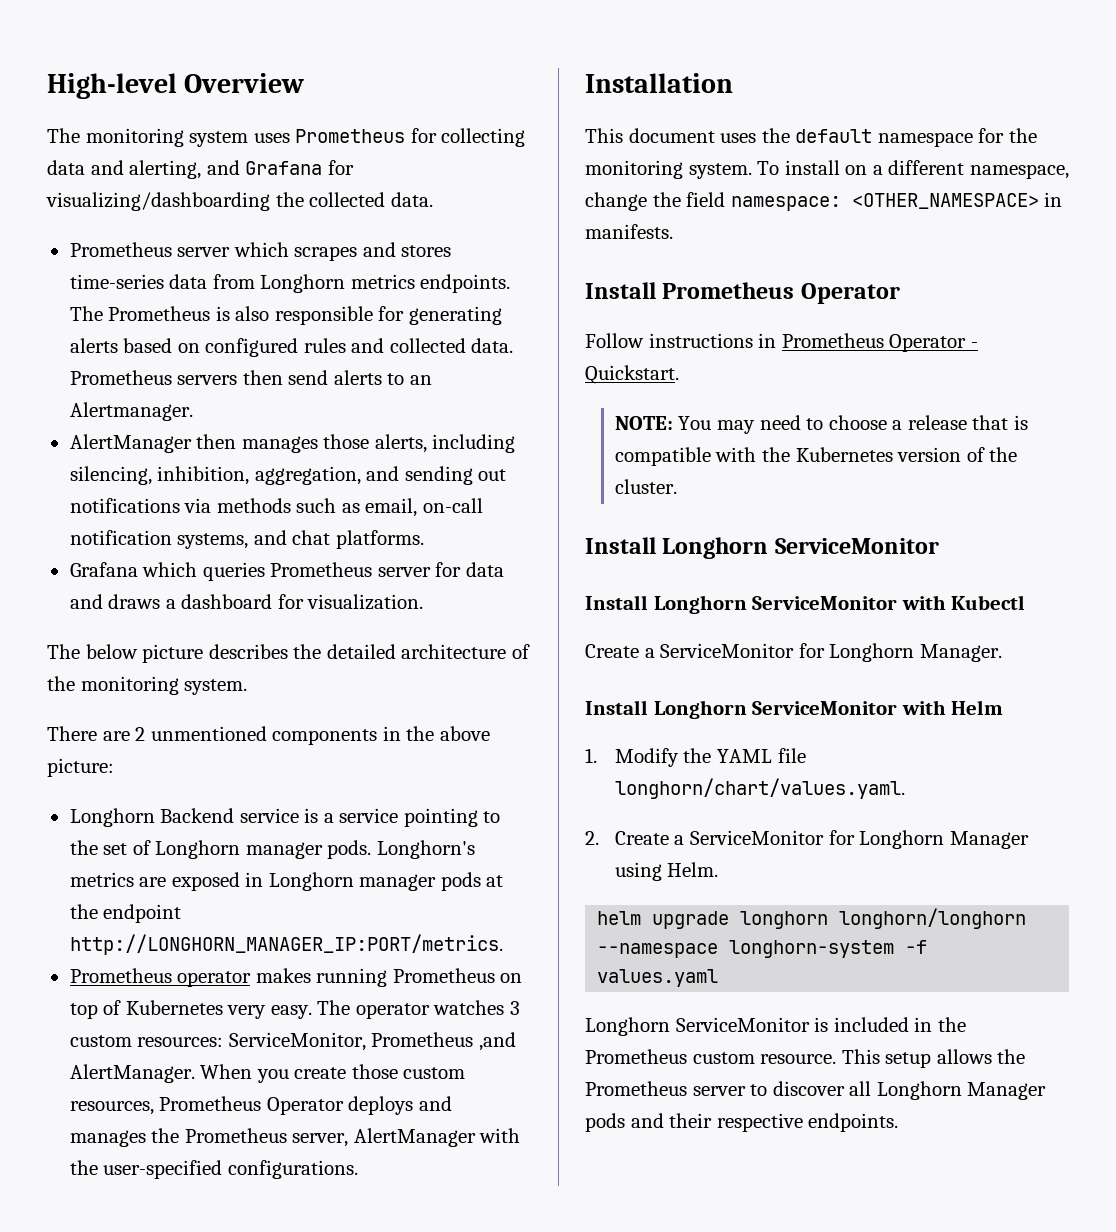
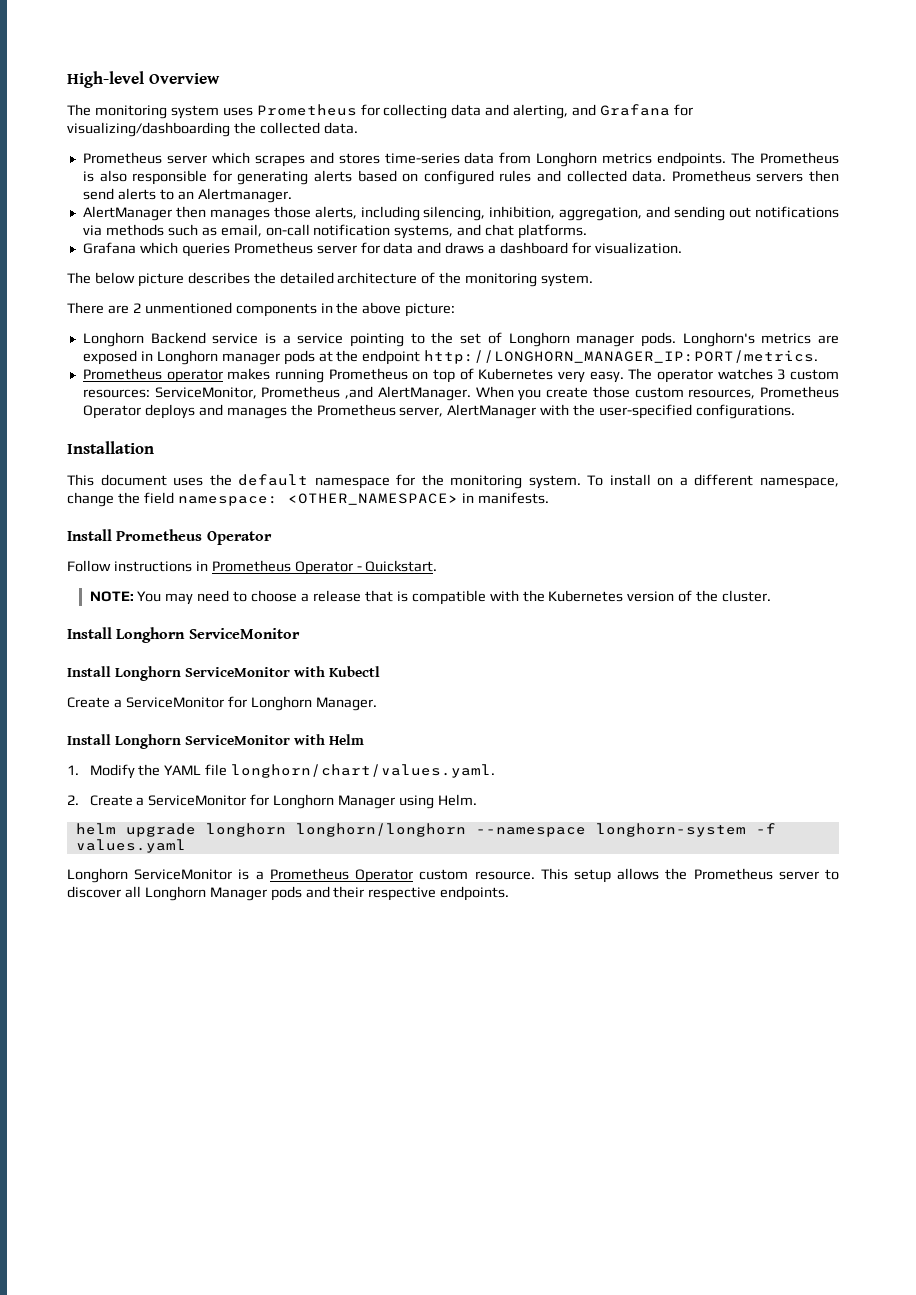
- Longhorn ServiceMonitor is included in the Prometheus custom resource.
+ Longhorn ServiceMonitor is a Prometheus Operator custom resource.

